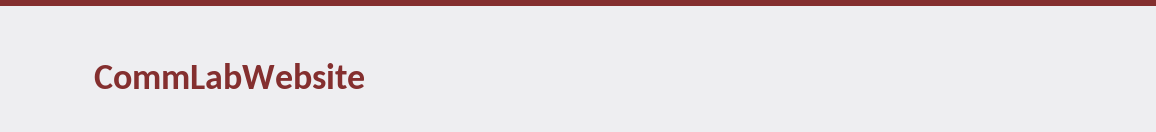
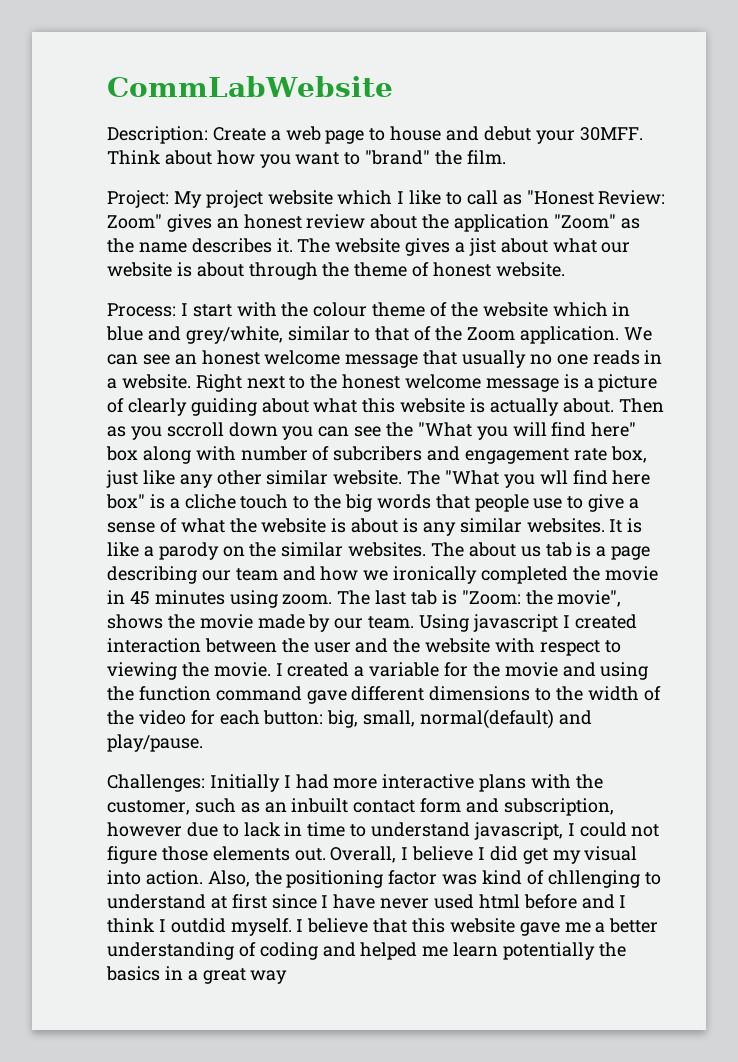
+ Description: Create a web page to house and debut your 30MFF. Think about how you want to "brand" the film.
+ Project: My project website which I like to call as "Honest Review: Zoom" gives an honest review about the application "Zoom" as the name describes it. The website gives a jist about what our website is about through the theme of honest website.
+ Process: I start with the colour theme of the website which in blue and grey/white, similar to that of the Zoom application. We can see an honest welcome message that usually no one reads in a website. Right next to the honest welcome message is a picture of clearly guiding about what this website is actually about. Then as you sccroll down you can see the "What you will find here" box along with number of subcribers and engagement rate box, just like any other similar website. The "What you wll find here box" is a cliche touch to the big words that people use to give a sense of what the website is about is any similar websites. It is like a parody on the similar websites. The about us tab is a page describing our team and how we ironically completed the movie in 45 minutes using zoom. The last tab is "Zoom: the movie", shows the movie made by our team. Using javascript I created interaction between the user and the website with respect to viewing the movie. I created a variable for the movie and using the function command gave different dimensions to the width of the video for each button: big, small, normal(default) and play/pause.
+ Challenges: Initially I had more interactive plans with the customer, such as an inbuilt contact form and subscription, however due to lack in time to understand javascript, I could not figure those elements out. Overall, I believe I did get my visual into action. Also, the positioning factor was kind of chllenging to understand at first since I have never used html before and I think I outdid myself. I believe that this website gave me a better understanding of coding and helped me learn potentially the basics in a great way

